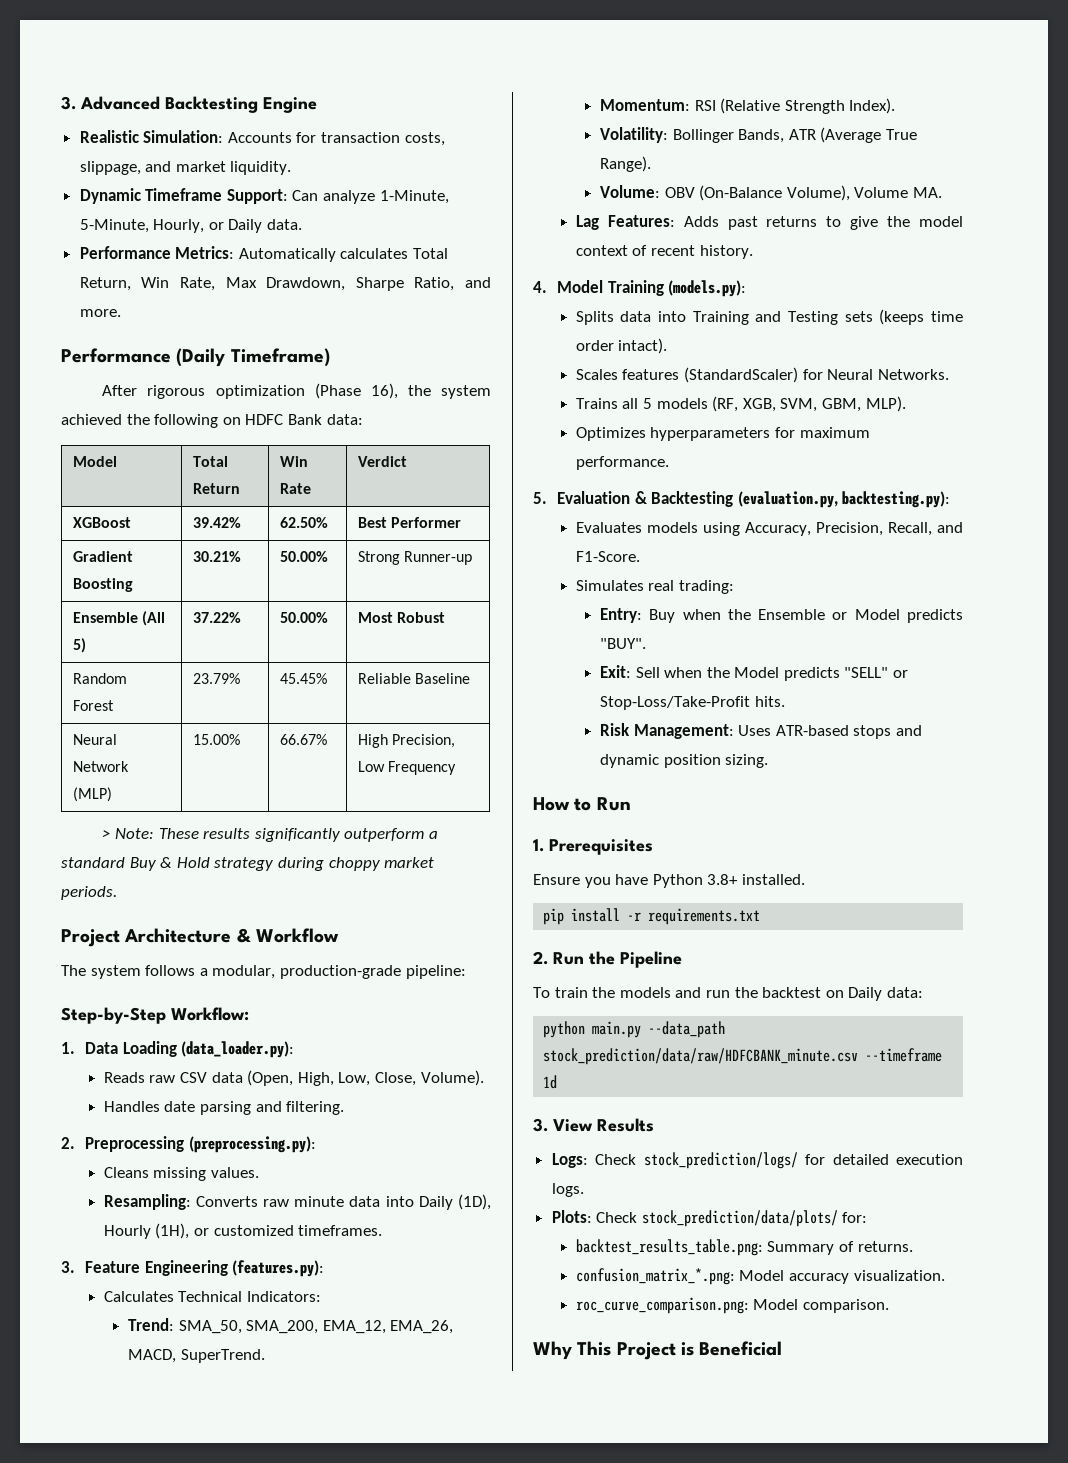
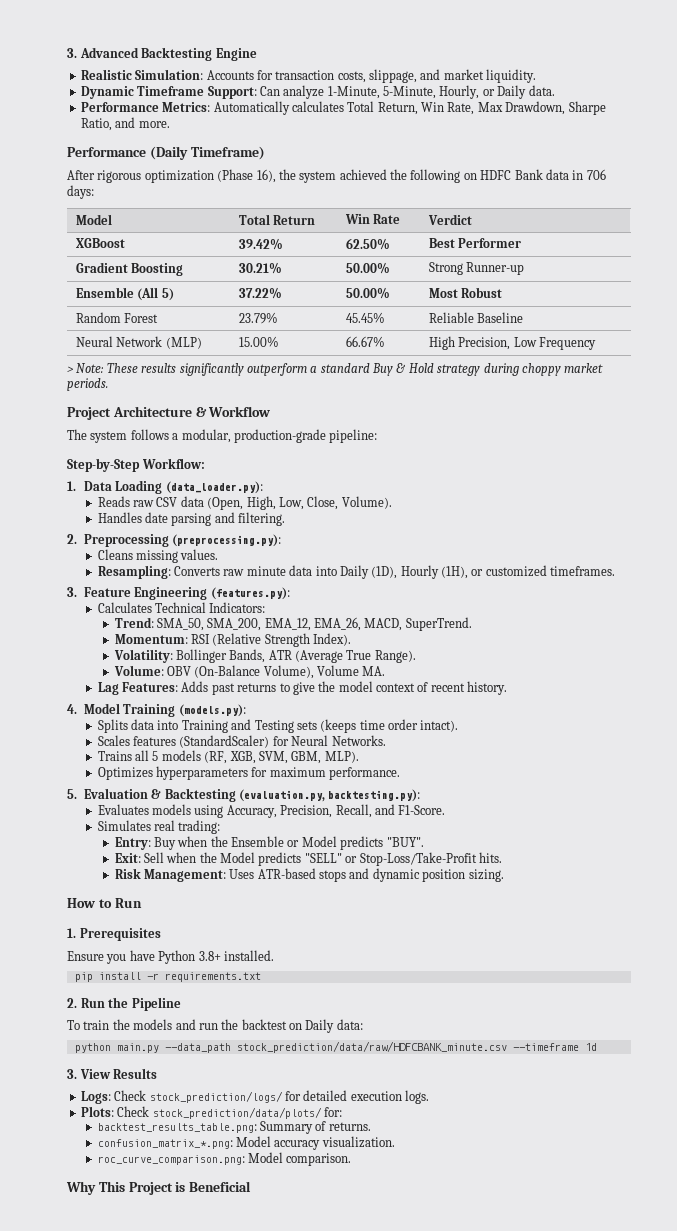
- After rigorous optimization (Phase 16), the system achieved the following on HDFC Bank data:
+ After rigorous optimization (Phase 16), the system achieved the following on HDFC Bank data in 706 days:

